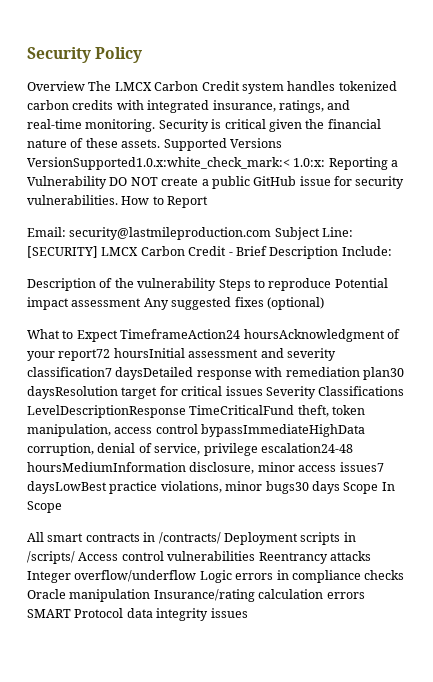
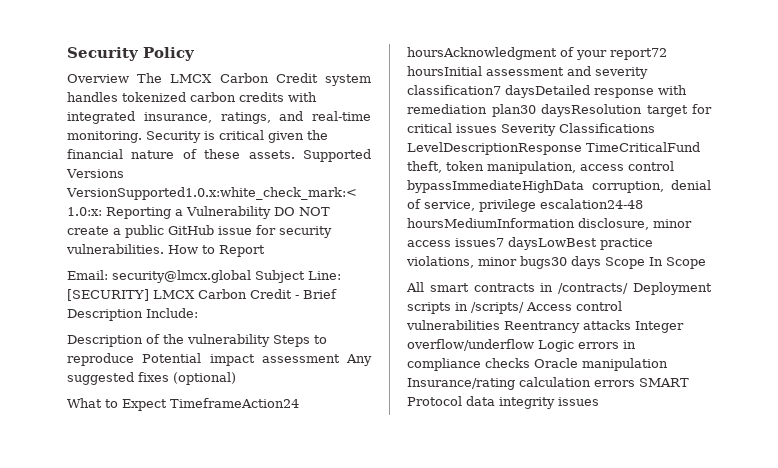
- Email: security@lastmileproduction.com Subject Line: [SECURITY] LMCX Carbon Credit - Brief Description Include:
+ Email: security@lmcx.global Subject Line: [SECURITY] LMCX Carbon Credit - Brief Description Include:

